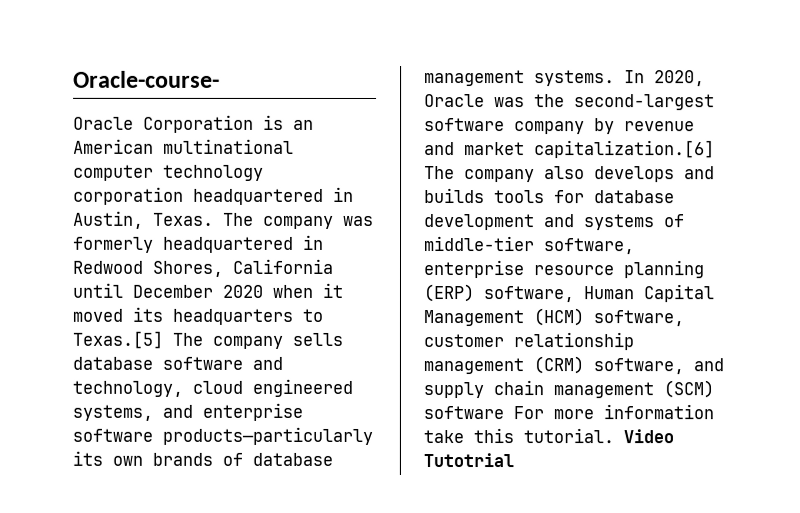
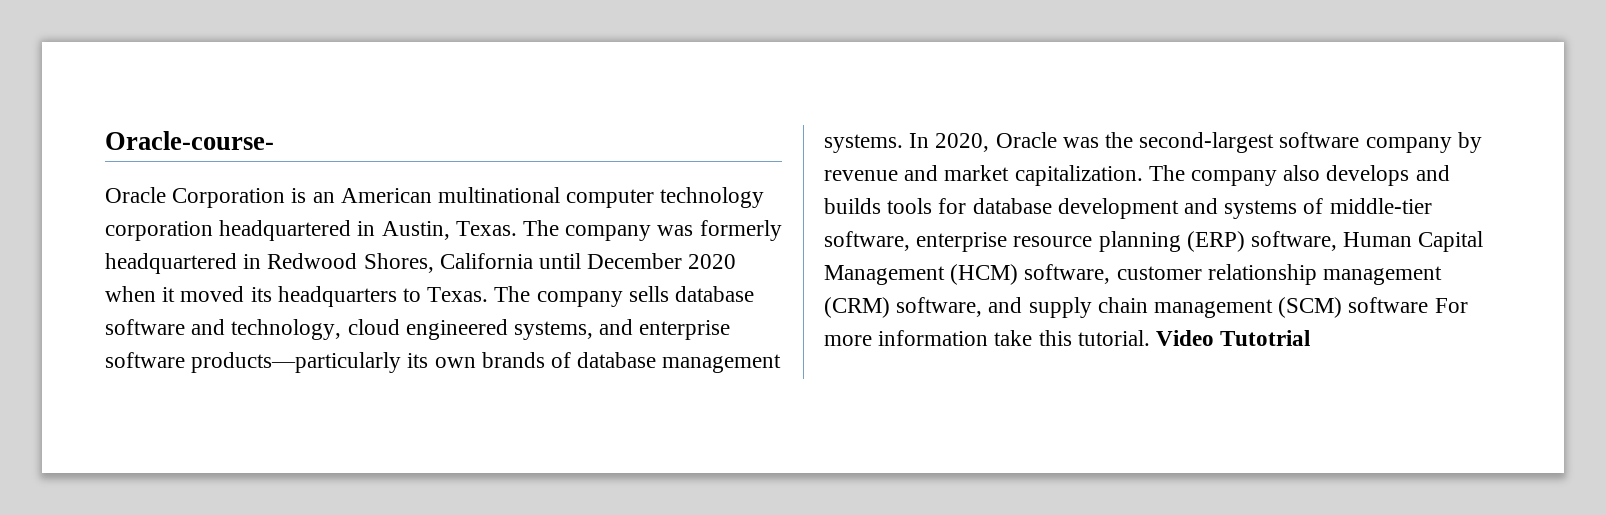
- The company was formerly headquartered in Redwood Shores, California until December 2020 when it moved its headquarters to Texas.[5] The company sells database software and technology, cloud engineered systems, and enterprise software products—particularly its own brands of database management systems.
+ The company was formerly headquartered in Redwood Shores, California until December 2020 when it moved its headquarters to Texas. The company sells database software and technology, cloud engineered systems, and enterprise software products—particularly its own brands of database management systems.
- In 2020, Oracle was the second-largest software company by revenue and market capitalization.[6] The company also develops and builds tools for database development and systems of middle-tier software, enterprise resource planning (ERP) software, Human Capital Management (HCM) software, customer relationship management (CRM) software, and supply chain management (SCM) software For more information take this tutorial.
+ In 2020, Oracle was the second-largest software company by revenue and market capitalization. The company also develops and builds tools for database development and systems of middle-tier software, enterprise resource planning (ERP) software, Human Capital Management (HCM) software, customer relationship management (CRM) software, and supply chain management (SCM) software For more information take this tutorial.

